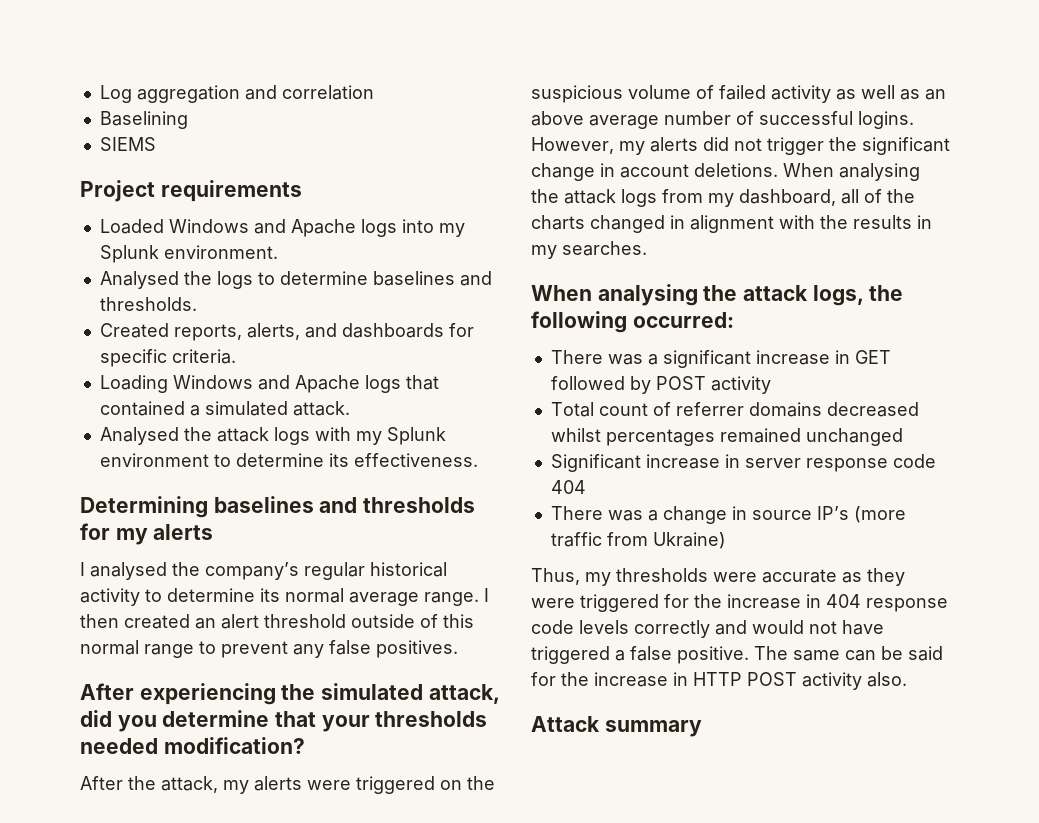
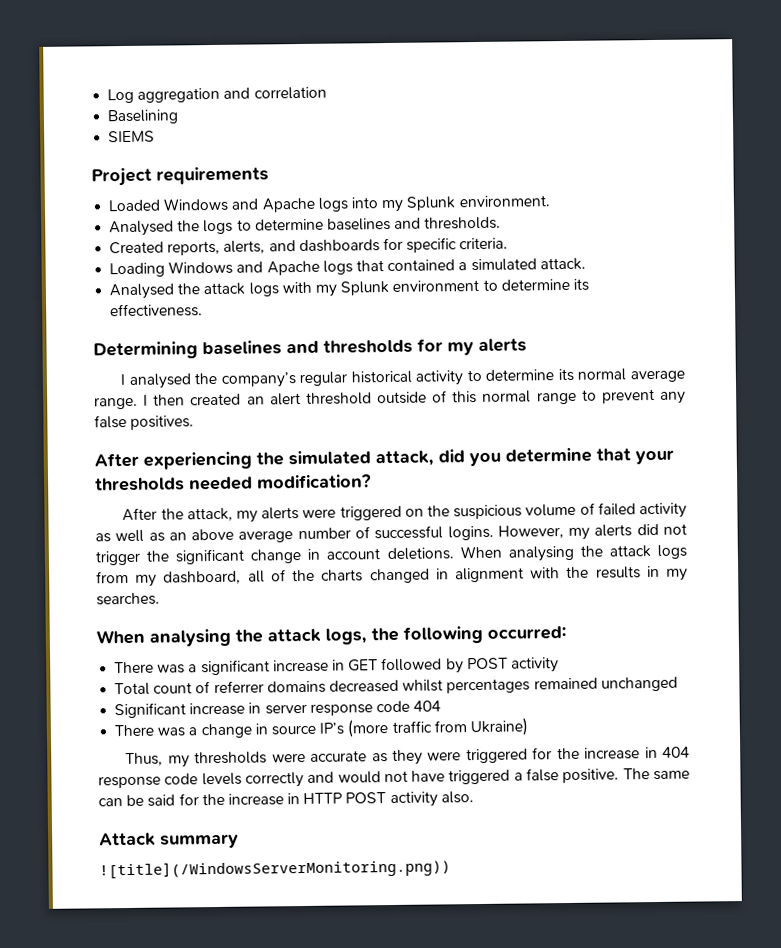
+ ![title](/WindowsServerMonitoring.png))

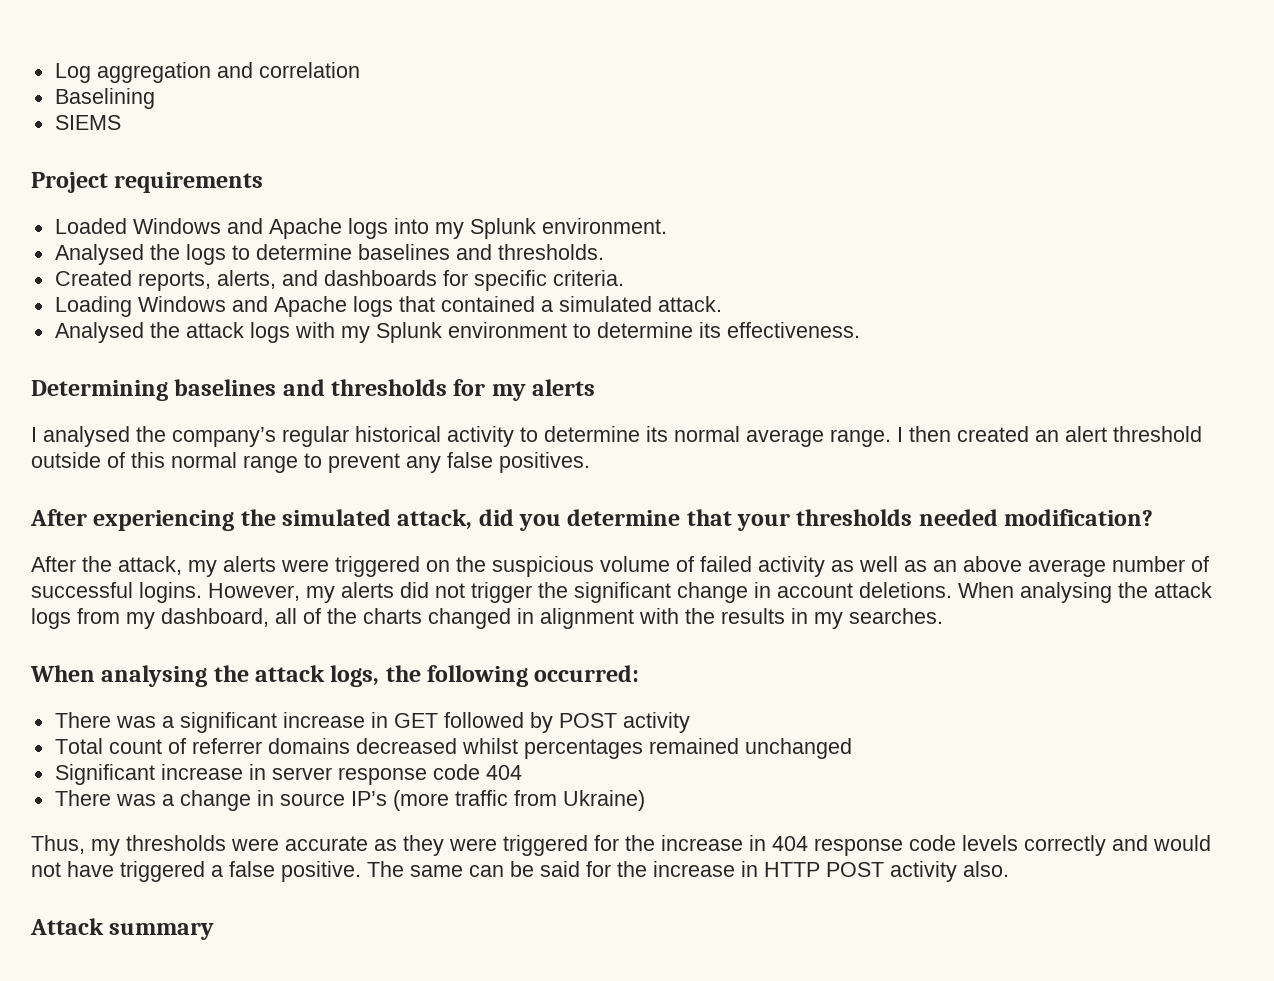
- ![title](/WindowsServerMonitoring.png))

